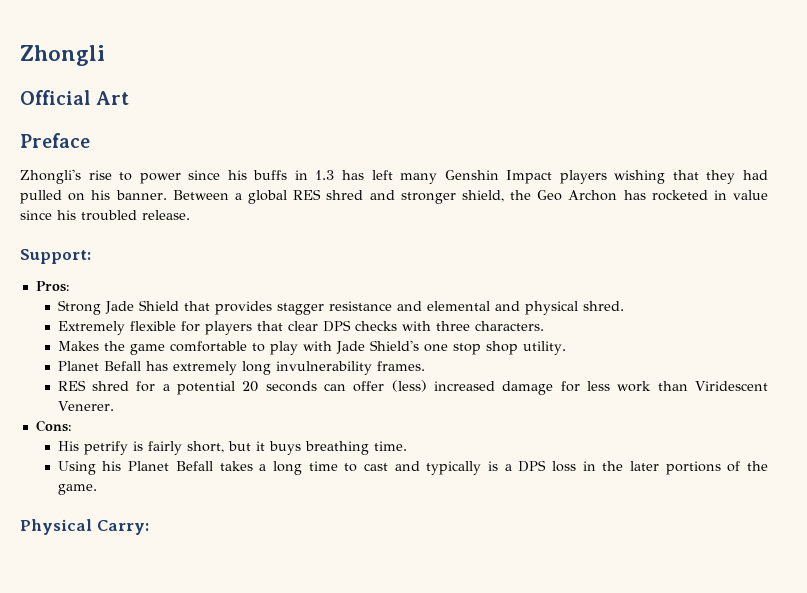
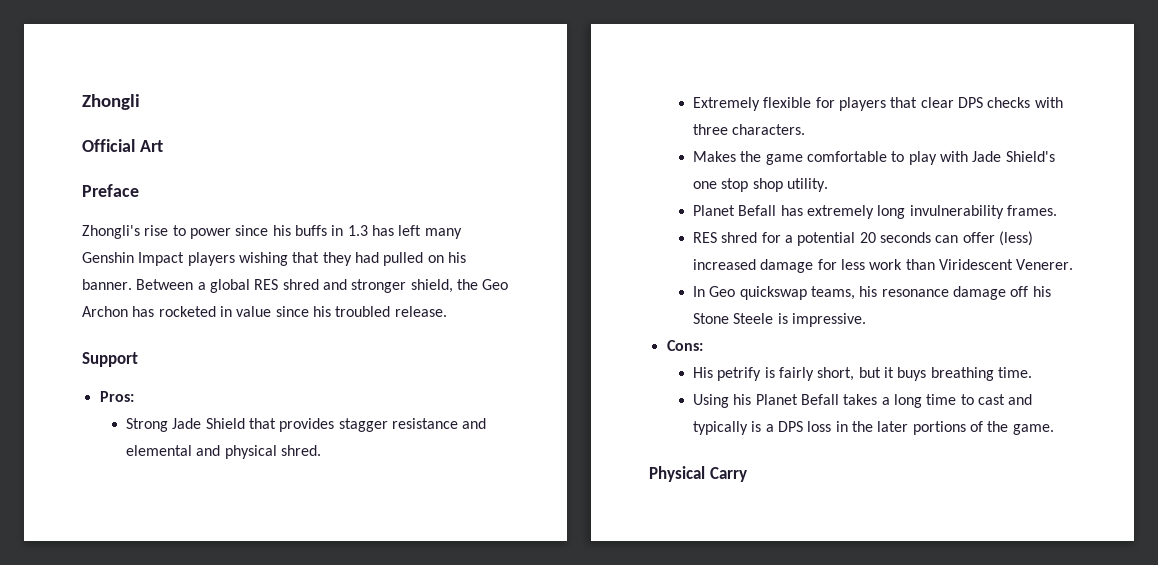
- Support:
+ Support
+ In Geo quickswap teams, his resonance damage off his Stone Steele is impressive.
- Physical Carry:
+ Physical Carry

